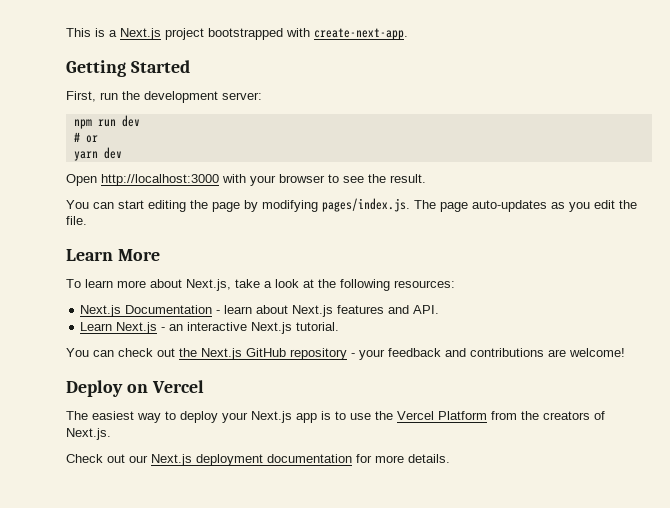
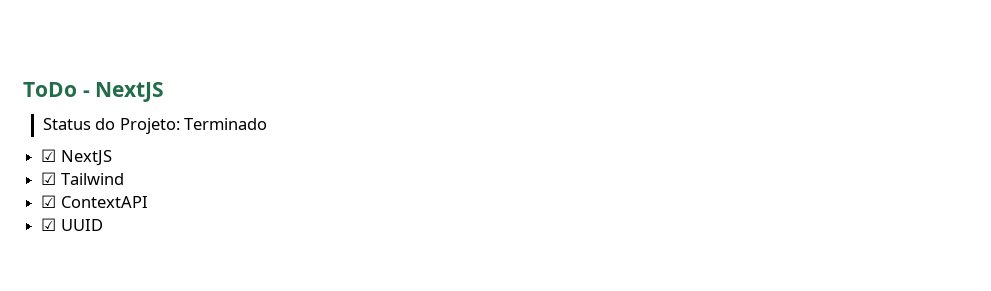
- This is a Next.js project bootstrapped with create-next-app.
- Getting Started
- First, run the development server:
- npm run dev
- # or
- yarn dev
- Open http://localhost:3000 with your browser to see the result.
- You can start editing the page by modifying pages/index.js. The page auto-updates as you edit the file.
- Learn More
- To learn more about Next.js, take a look at the following resources:
- Next.js Documentation - learn about Next.js features and API.
- Learn Next.js - an interactive Next.js tutorial.
- You can check out the Next.js GitHub repository - your feedback and contributions are welcome!
- Deploy on Vercel
- The easiest way to deploy your Next.js app is to use the Vercel Platform from the creators of Next.js.
- Check out our Next.js deployment documentation for more details.
+ ToDo - NextJS
+ Status do Projeto: Terminado
+ ☑ NextJS
+ ☑ Tailwind
+ ☑ ContextAPI
+ ☑ UUID

